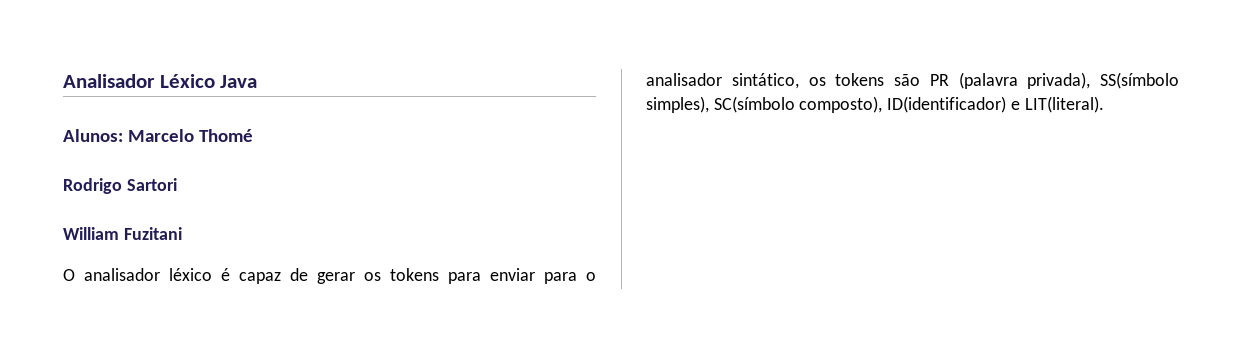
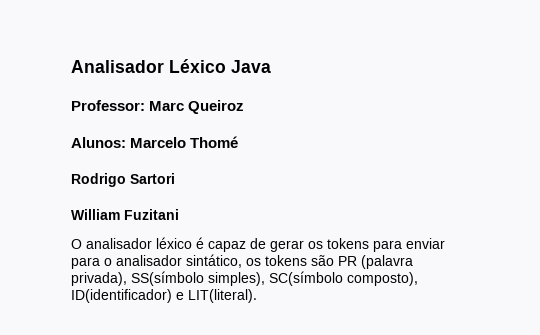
+ Professor: Marc Queiroz

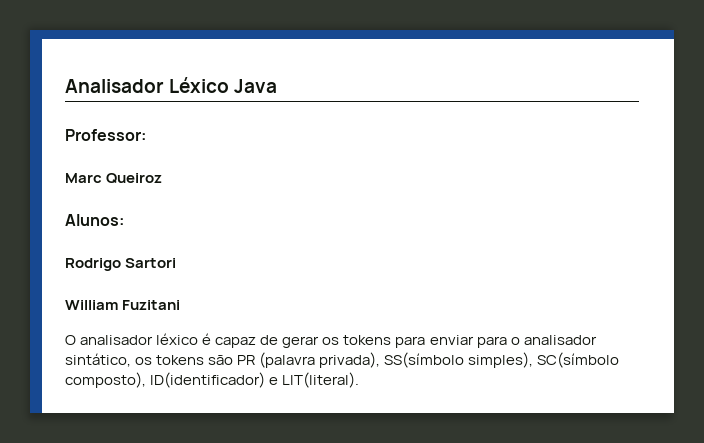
- Professor: Marc Queiroz
+ Professor:
+ Marc Queiroz
- Alunos: Marcelo Thomé
+ Alunos:

